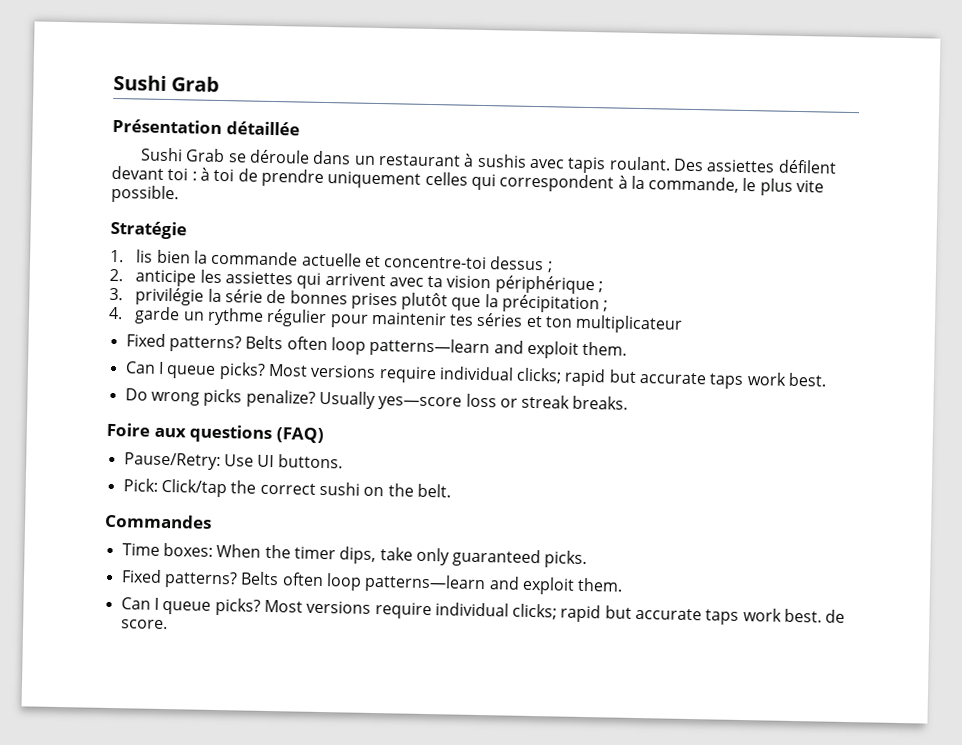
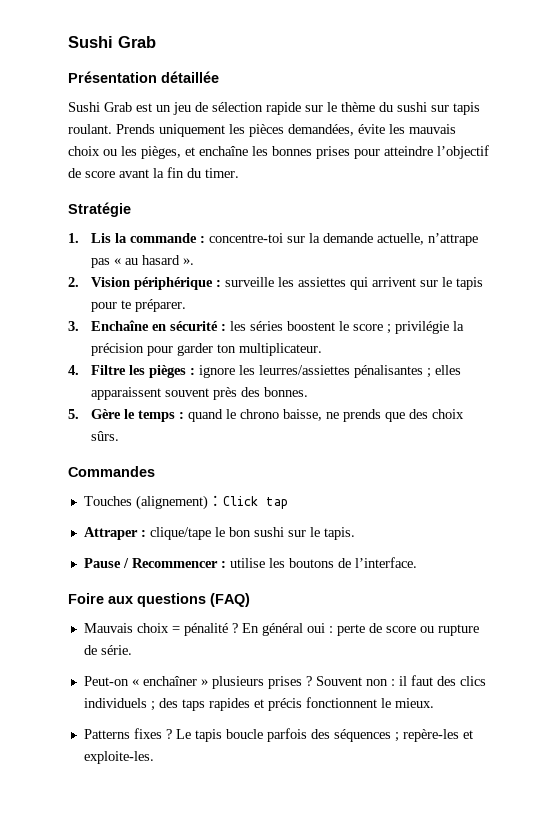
- Sushi Grab se déroule dans un restaurant à sushis avec tapis roulant. Des assiettes défilent devant toi : à toi de prendre uniquement celles qui correspondent à la commande, le plus vite possible.
+ Sushi Grab est un jeu de sélection rapide sur le thème du sushi sur tapis roulant. Prends uniquement les pièces demandées, évite les mauvais choix ou les pièges, et enchaîne les bonnes prises pour atteindre l’objectif de score avant la fin du timer.
  Stratégie
- 1. lis bien la commande actuelle et concentre‑toi dessus ;
- 2. anticipe les assiettes qui arrivent avec ta vision périphérique ;
- 3. privilégie la série de bonnes prises plutôt que la précipitation ;
- 4. garde un rythme régulier pour maintenir tes séries et ton multiplicateur
- Fixed patterns? Belts often loop patterns—learn and exploit them.
- Can I queue picks? Most versions require individual clicks; rapid but accurate taps work best.
- Do wrong picks penalize? Usually yes—score loss or streak breaks.
+ 1. Lis la commande : concentre‑toi sur la demande actuelle, n’attrape pas « au hasard ».
+ 2. Vision périphérique : surveille les assiettes qui arrivent sur le tapis pour te préparer.
+ 3. Enchaîne en sécurité : les séries boostent le score ; privilégie la précision pour garder ton multiplicateur.
+ 4. Filtre les pièges : ignore les leurres/assiettes pénalisantes ; elles apparaissent souvent près des bonnes.
+ 5. Gère le temps : quand le chrono baisse, ne prends que des choix sûrs.
+ Commandes
+ Touches (alignement)：Click tap
+ Attraper : clique/tape le bon sushi sur le tapis.
+ Pause / Recommencer : utilise les boutons de l’interface.
  Foire aux questions (FAQ)
- Pause/Retry: Use UI buttons.
- Pick: Click/tap the correct sushi on the belt.
- Commandes
- Time boxes: When the timer dips, take only guaranteed picks.
- Fixed patterns? Belts often loop patterns—learn and exploit them.
- Can I queue picks? Most versions require individual clicks; rapid but accurate taps work best. de score.
+ Mauvais choix = pénalité ? En général oui : perte de score ou rupture de série.
+ Peut‑on « enchaîner » plusieurs prises ? Souvent non : il faut des clics individuels ; des taps rapides et précis fonctionnent le mieux.
+ Patterns fixes ? Le tapis boucle parfois des séquences ; repère‑les et exploite‑les.

